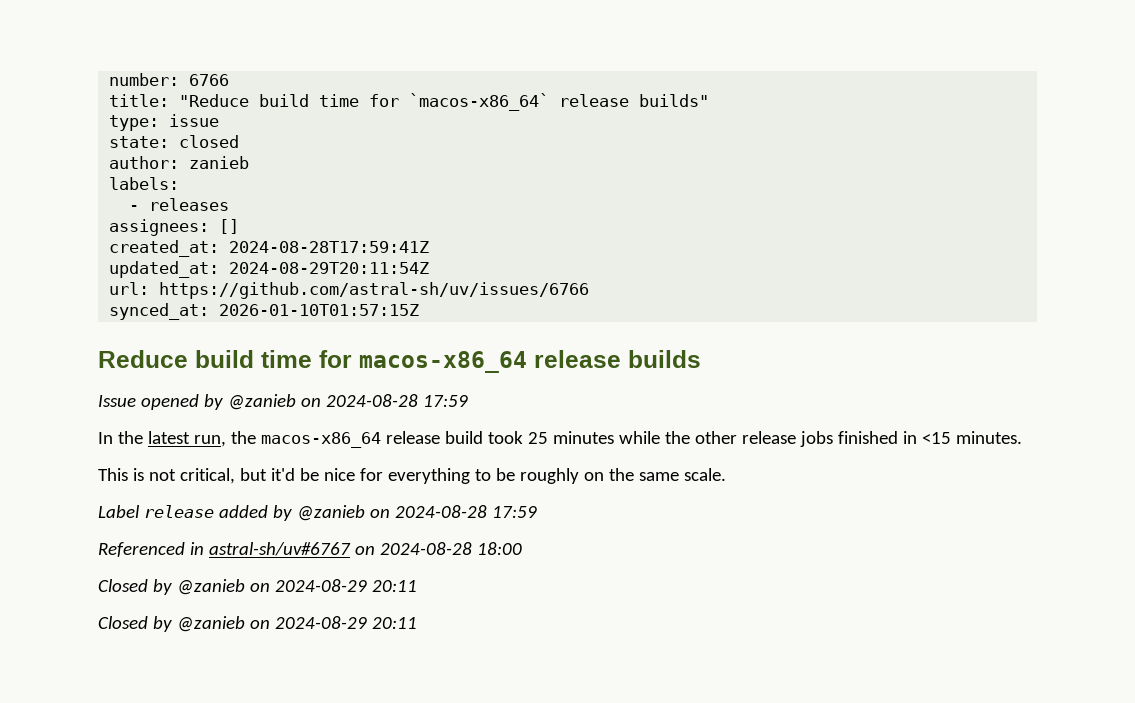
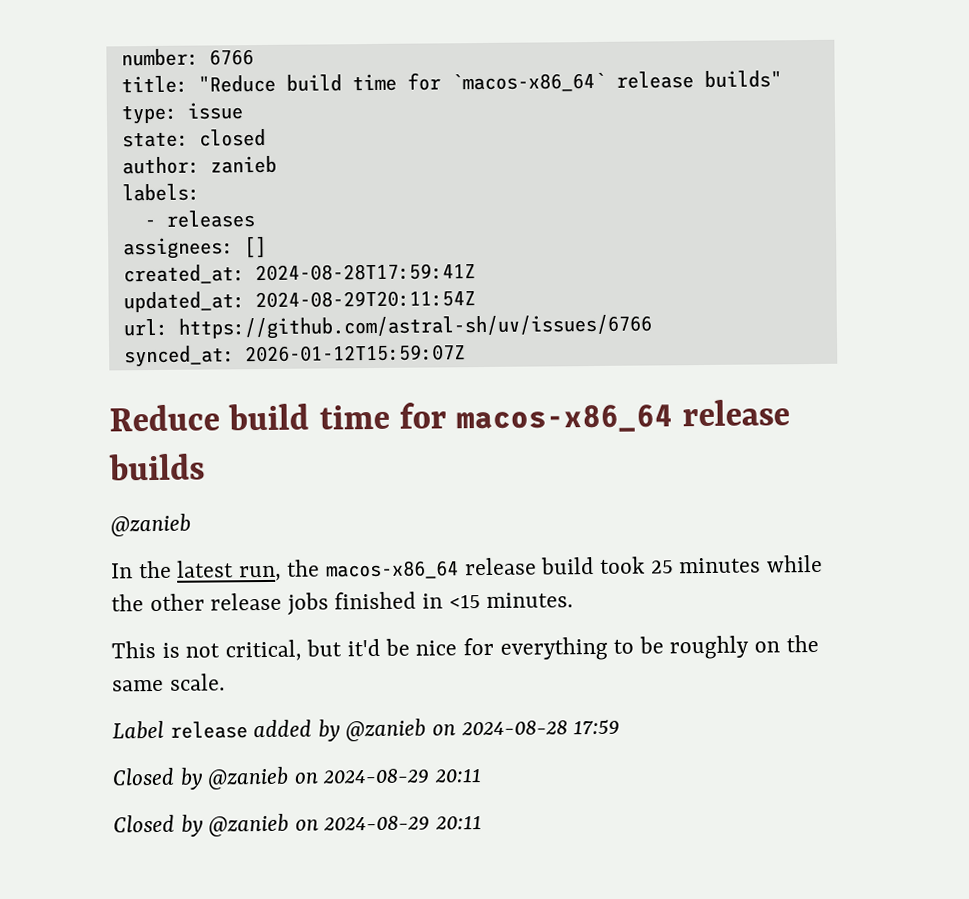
- synced_at: 2026-01-10T01:57:15Z
+ synced_at: 2026-01-12T15:59:07Z
  Reduce build time for macos-x86_64 release builds
- Issue opened by @zanieb on 2024-08-28 17:59
+ @zanieb
- Referenced in astral-sh/uv#6767 on 2024-08-28 18:00

